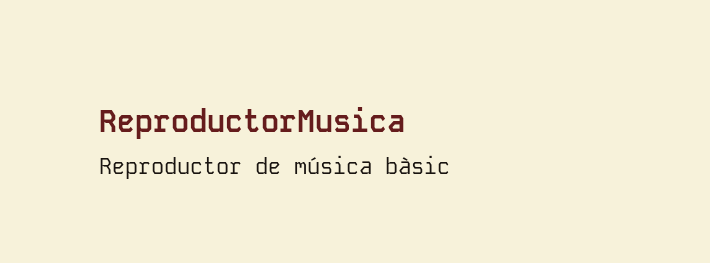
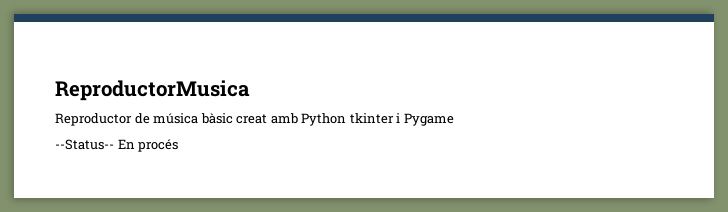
- Reproductor de música bàsic
+ Reproductor de música bàsic creat amb Python tkinter i Pygame
+ --Status-- En procés

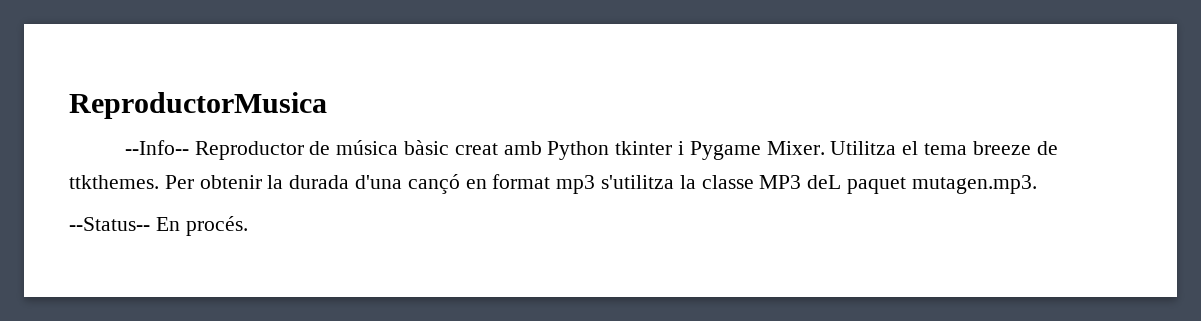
- Reproductor de música bàsic creat amb Python tkinter i Pygame
+ --Info-- Reproductor de música bàsic creat amb Python tkinter i Pygame Mixer. Utilitza el tema breeze de ttkthemes. Per obtenir la durada d'una cançó en format mp3 s'utilitza la classe MP3 deL paquet mutagen.mp3.
- --Status-- En procés
+ --Status-- En procés.

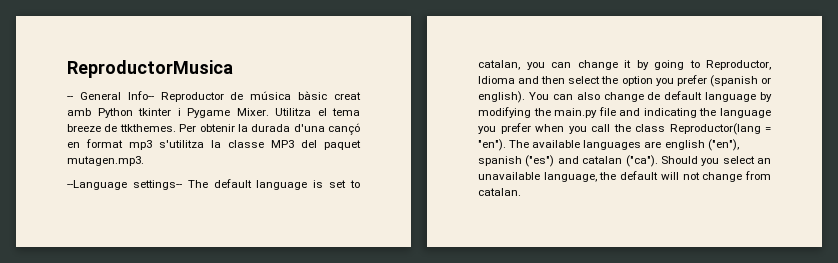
- --Info-- Reproductor de música bàsic creat amb Python tkinter i Pygame Mixer.
+ -- General Info-- Reproductor de música bàsic creat amb Python tkinter i Pygame Mixer.
- Per obtenir la durada d'una cançó en format mp3 s'utilitza la classe MP3 deL paquet mutagen.mp3.
+ Per obtenir la durada d'una cançó en format mp3 s'utilitza la classe MP3 del paquet mutagen.mp3.
- --Status-- En procés.
+ --Language settings-- The default language is set to catalan, you can change it by going to Reproductor, Idioma and then select the option you prefer (spanish or english). You can also change de default language by modifying the main.py file and indicating the language you prefer when you call the class Reproductor(lang = "en"). The available languages are english ("en"), spanish ("es") and catalan ("ca"). Should you select an unavailable language, the default will not change from catalan.

